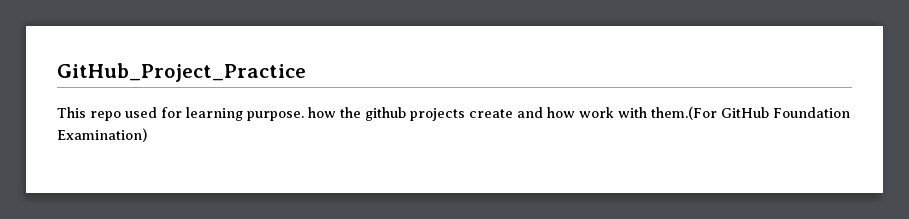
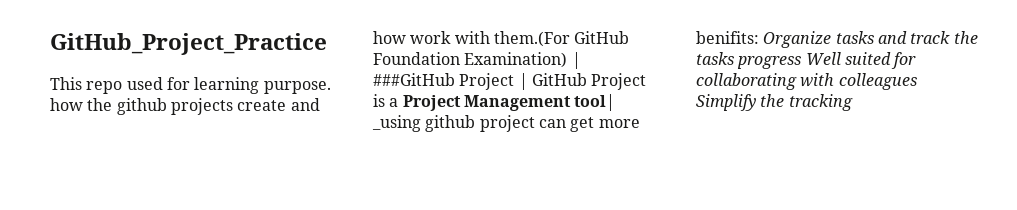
- This repo used for learning purpose. how the github projects create and how work with them.(For GitHub Foundation Examination)
+ This repo used for learning purpose. how the github projects create and how work with them.(For GitHub Foundation Examination) | ###GitHub Project | GitHub Project is a Project Management tool| _using github project can get more benifits: Organize tasks and track the tasks progress Well suited for collaborating with colleagues Simplify the tracking

